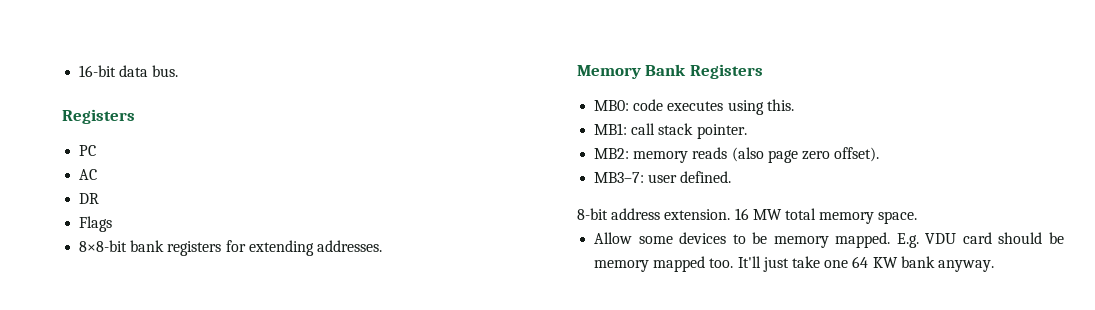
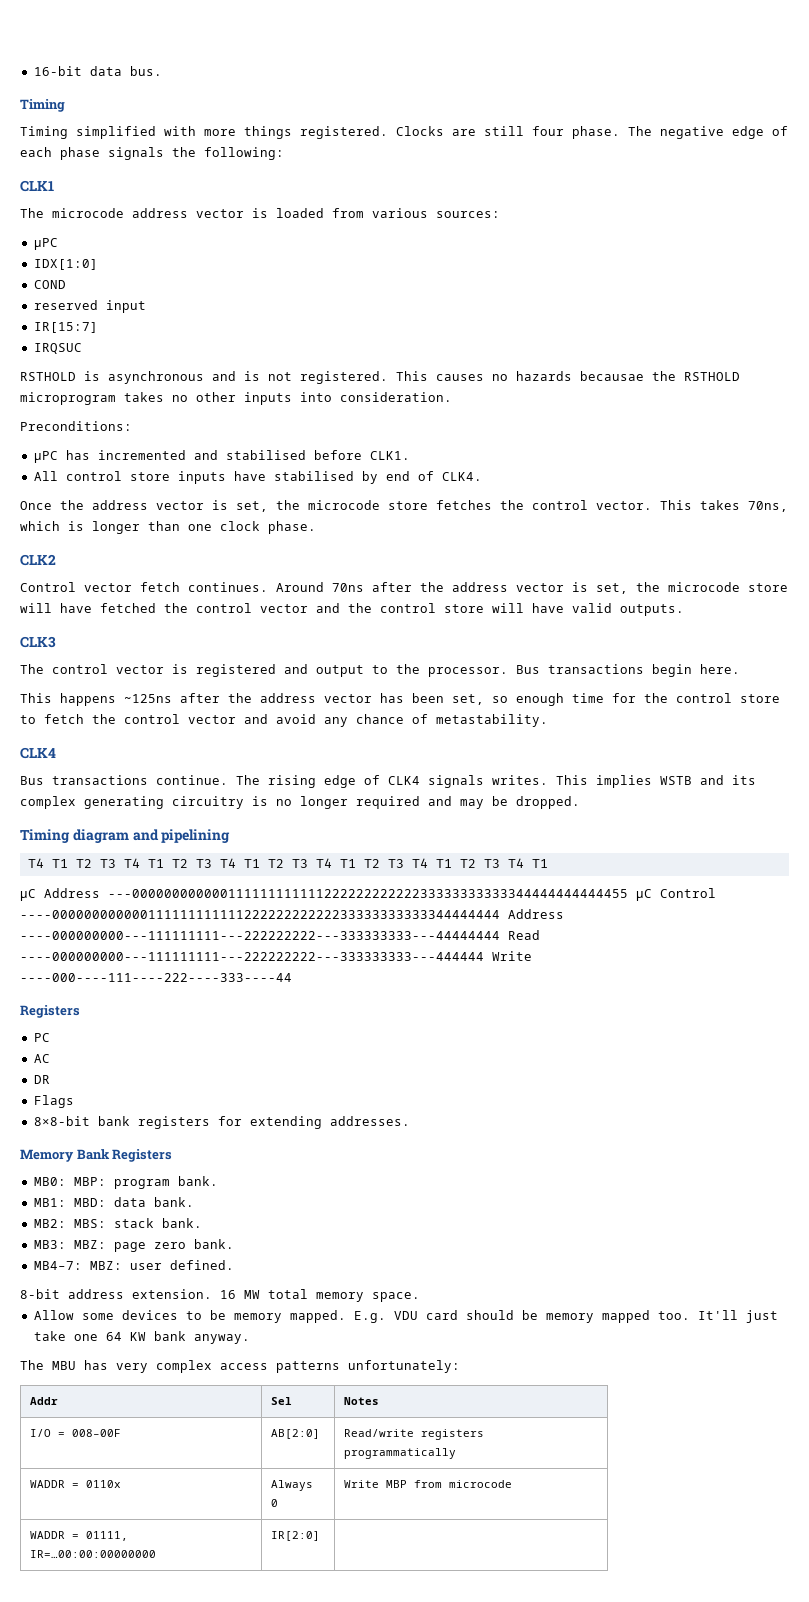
  16-bit data bus.
+ Timing
+ Timing simplified with more things registered. Clocks are still four phase. The negative edge of each phase signals the following:
+ CLK1
+ The microcode address vector is loaded from various sources:
+ µPC
+ IDX[1:0]
+ COND
+ reserved input
+ IR[15:7]
+ IRQSUC
+ RSTHOLD is asynchronous and is not registered. This causes no hazards becausae the RSTHOLD microprogram takes no other inputs into consideration.
+ Preconditions:
+ µPC has incremented and stabilised before CLK1.
+ All control store inputs have stabilised by end of CLK4.
+ Once the address vector is set, the microcode store fetches the control vector. This takes 70ns, which is longer than one clock phase.
+ CLK2
+ Control vector fetch continues. Around 70ns after the address vector is set, the microcode store will have fetched the control vector and the control store will have valid outputs.
+ CLK3
+ The control vector is registered and output to the processor. Bus transactions begin here.
+ This happens ~125ns after the address vector has been set, so enough time for the control store to fetch the control vector and avoid any chance of metastability.
+ CLK4
+ Bus transactions continue. The rising edge of CLK4 signals writes. This implies WSTB and its complex generating circuitry is no longer required and may be dropped.
+ Timing diagram and pipelining
+ T4 T1 T2 T3 T4 T1 T2 T3 T4 T1 T2 T3 T4 T1 T2 T3 T4 T1 T2 T3 T4 T1
+ µC Address ---00000000000011111111111122222222222233333333333344444444444455 µC Control ----00000000000011111111111122222222222233333333333344444444 Address ----000000000---111111111---222222222---333333333---44444444 Read ----000000000---111111111---222222222---333333333---444444 Write ----000----111----222----333----44
- MB0: code executes using this.
- MB1: call stack pointer.
- MB2: memory reads (also page zero offset).
- MB3–7: user defined.
+ MB0: MBP: program bank.
+ MB1: MBD: data bank.
+ MB2: MBS: stack bank.
+ MB3: MBZ: page zero bank.
+ MB4–7: MBZ: user defined.
+ The MBU has very complex access patterns unfortunately:
+ Addr | Sel | Notes
+ I/O = 008–00F | AB[2:0] | Read/write registers programmatically
+ WADDR = 0110x | Always 0 | Write MBP from microcode
+ WADDR = 01111, IR=…00:00:00000000 | IR[2:0] |

